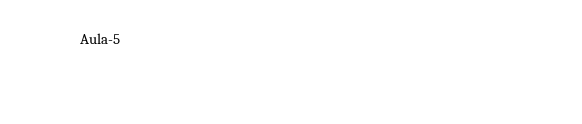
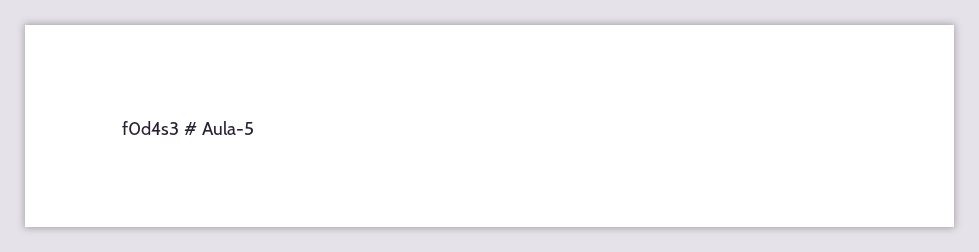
- Aula-5
+ f0d4s3 # Aula-5

